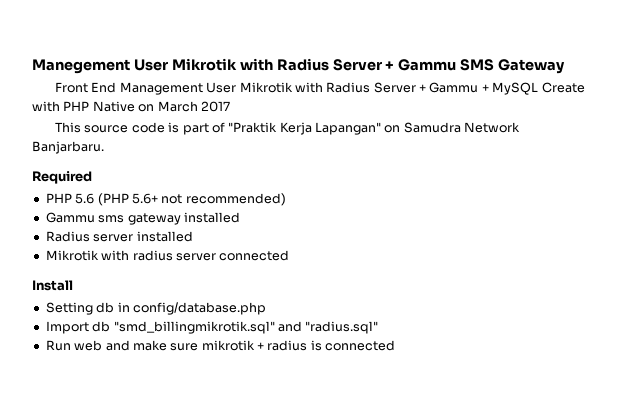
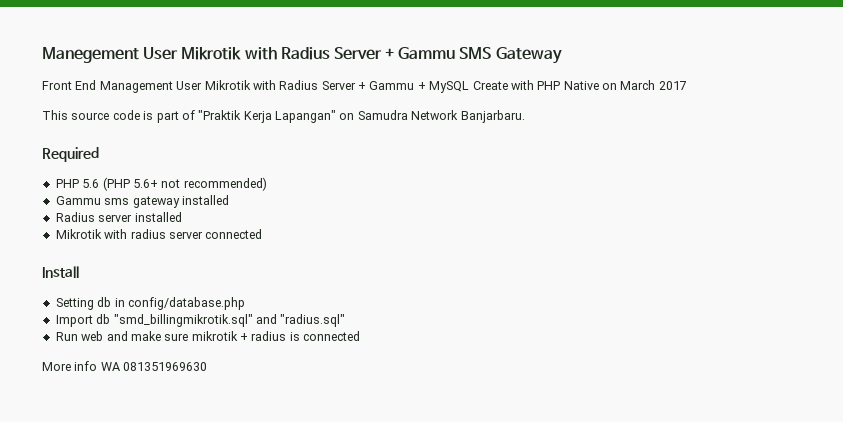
+ More info WA 081351969630

